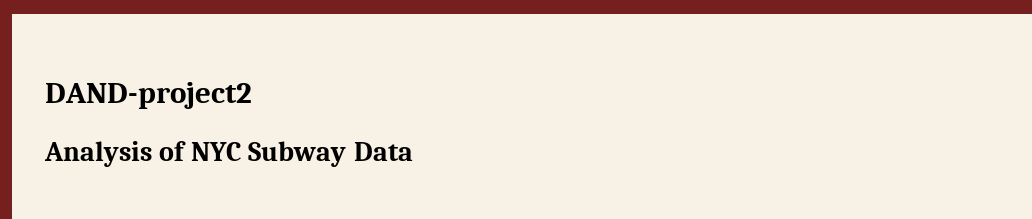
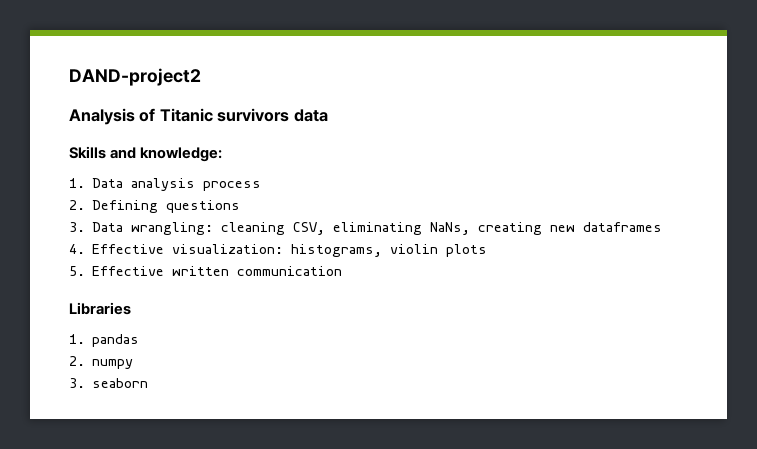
- Analysis of NYC Subway Data
+ Analysis of Titanic survivors data
+ Skills and knowledge:
+ 1. Data analysis process
+ 2. Defining questions
+ 3. Data wrangling: cleaning CSV, eliminating NaNs, creating new dataframes
+ 4. Effective visualization: histograms, violin plots
+ 5. Effective written communication
+ Libraries
+ 1. pandas
+ 2. numpy
+ 3. seaborn

